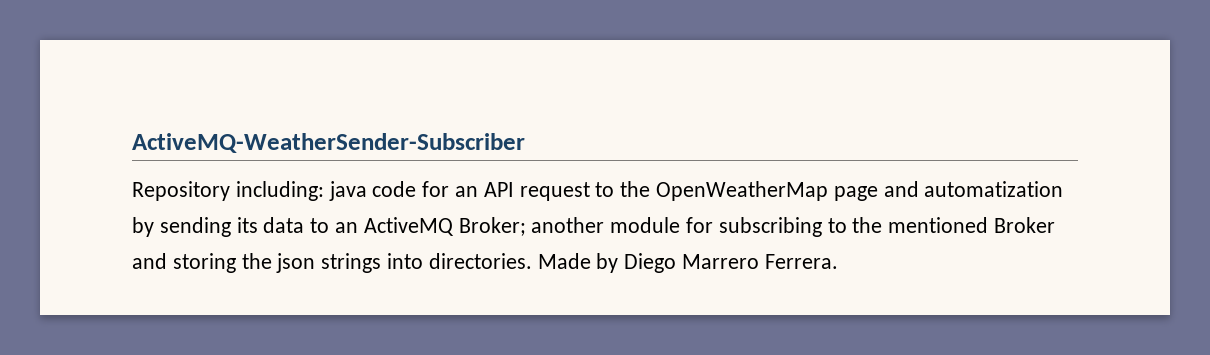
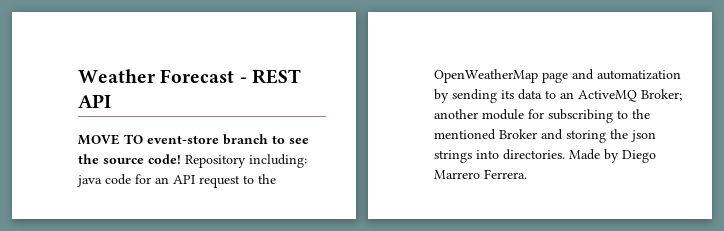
- ActiveMQ-WeatherSender-Subscriber
- Repository including: java code for an API request to the OpenWeatherMap page and automatization by sending its data to an ActiveMQ Broker; another module for subscribing to the mentioned Broker and storing the json strings into directories.
+ Weather Forecast - REST API
+ MOVE TO event-store branch to see the source code! Repository including: java code for an API request to the OpenWeatherMap page and automatization by sending its data to an ActiveMQ Broker; another module for subscribing to the mentioned Broker and storing the json strings into directories.

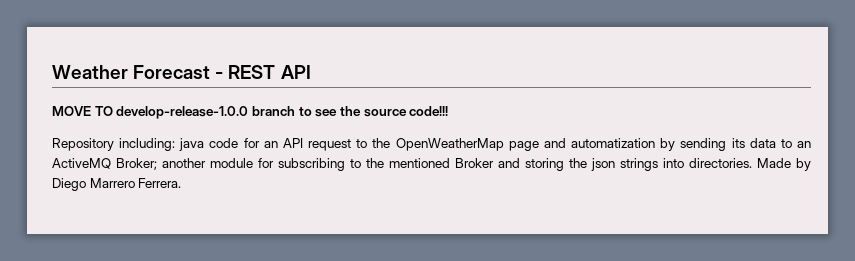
- MOVE TO event-store branch to see the source code! Repository including: java code for an API request to the OpenWeatherMap page and automatization by sending its data to an ActiveMQ Broker; another module for subscribing to the mentioned Broker and storing the json strings into directories.
+ MOVE TO develop-release-1.0.0 branch to see the source code!!!
+ Repository including: java code for an API request to the OpenWeatherMap page and automatization by sending its data to an ActiveMQ Broker; another module for subscribing to the mentioned Broker and storing the json strings into directories.

